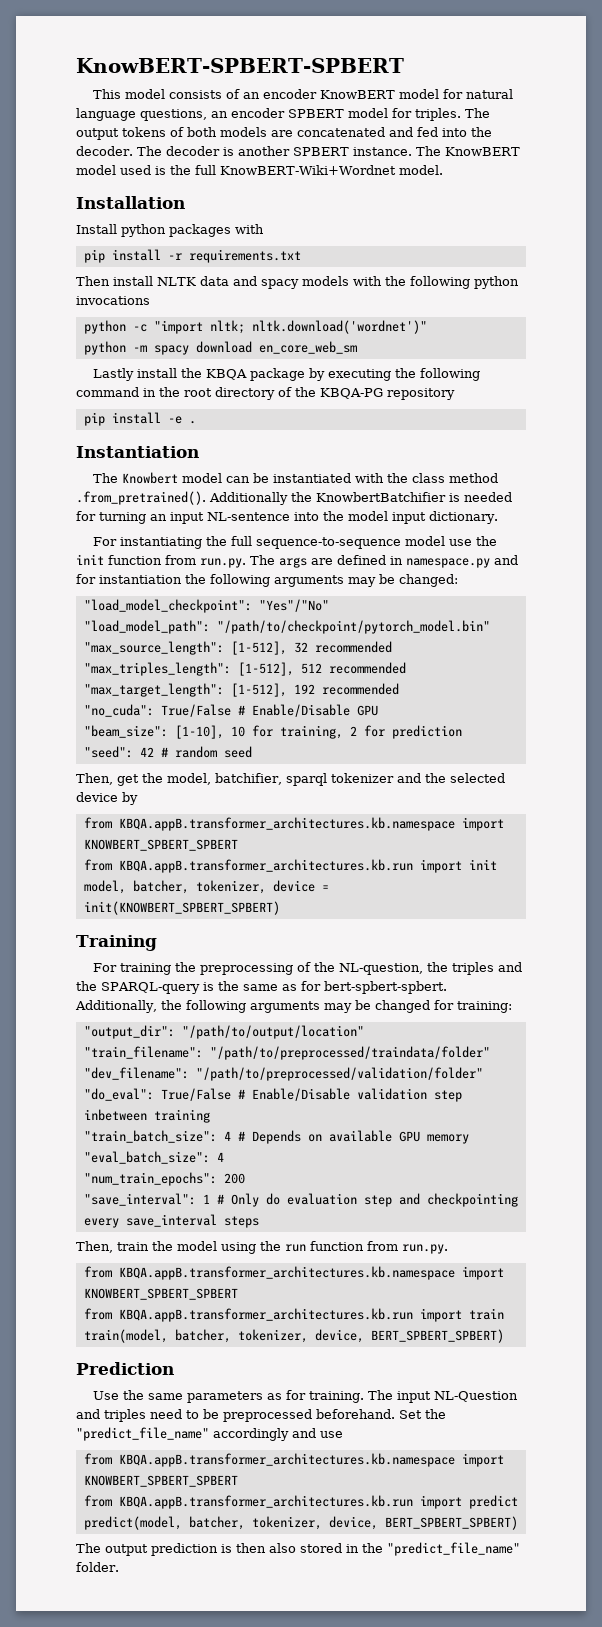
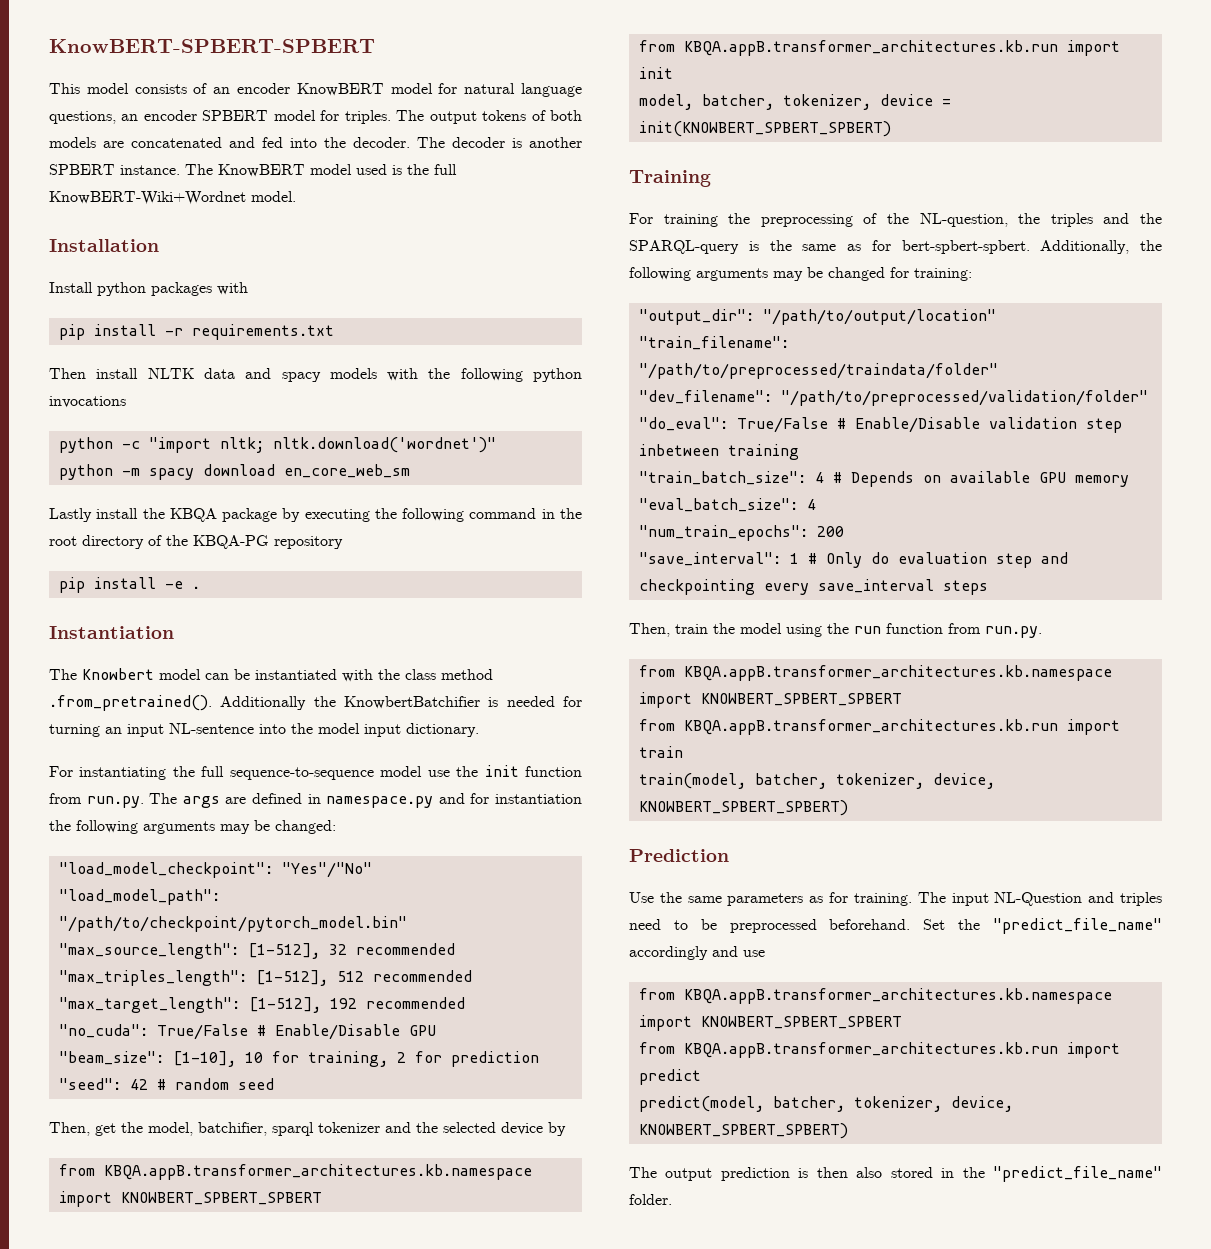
- train(model, batcher, tokenizer, device, BERT_SPBERT_SPBERT)
+ train(model, batcher, tokenizer, device, KNOWBERT_SPBERT_SPBERT)
- predict(model, batcher, tokenizer, device, BERT_SPBERT_SPBERT)
+ predict(model, batcher, tokenizer, device, KNOWBERT_SPBERT_SPBERT)

